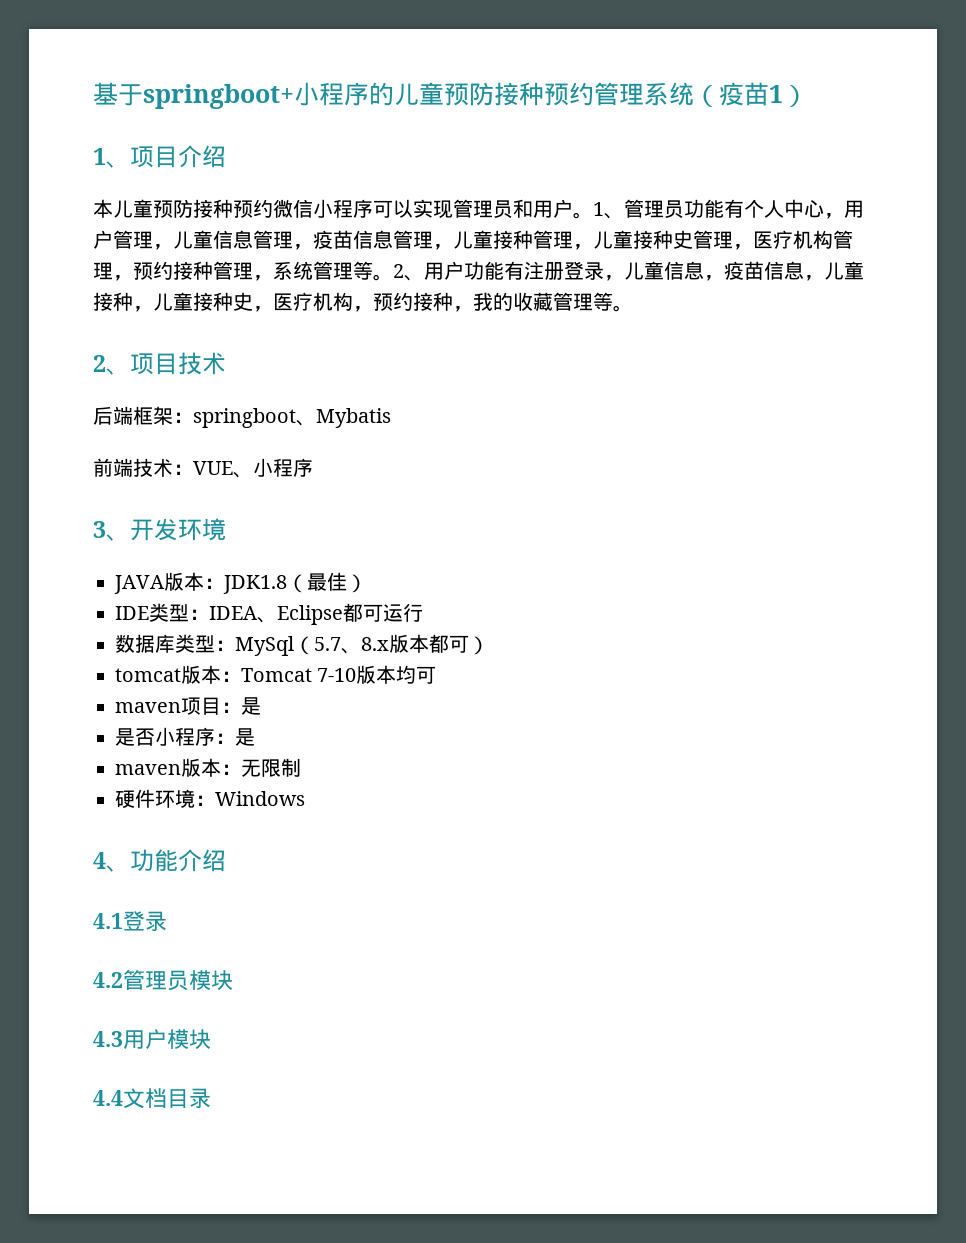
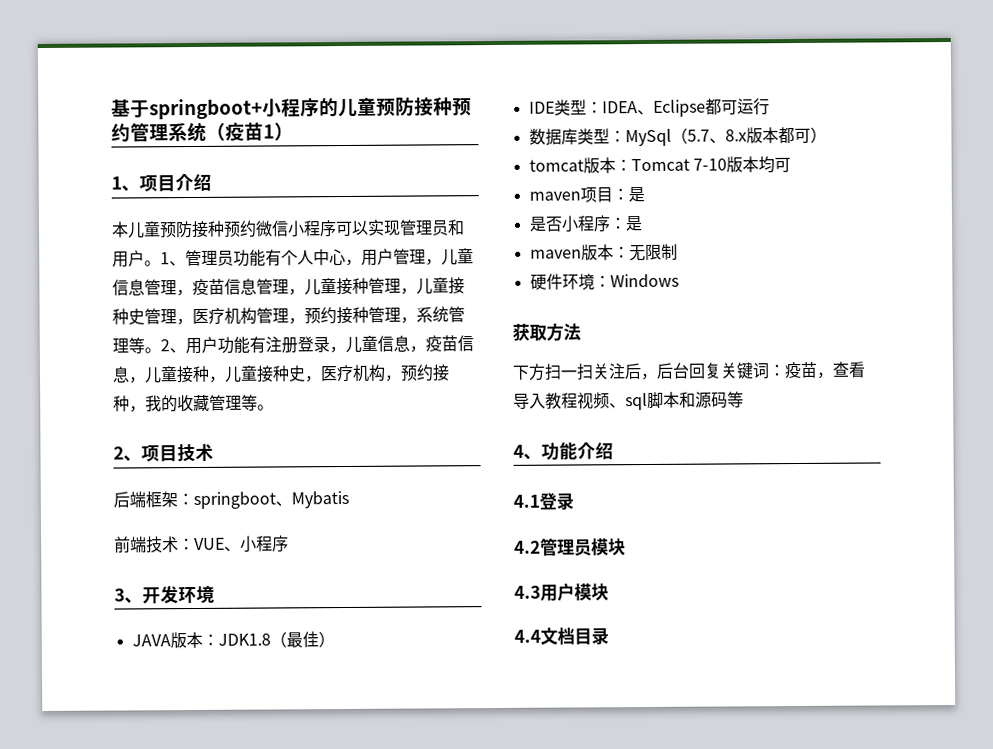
+ 获取方法
+ 下方扫一扫关注后，后台回复关键词：疫苗，查看导入教程视频、sql脚本和源码等

